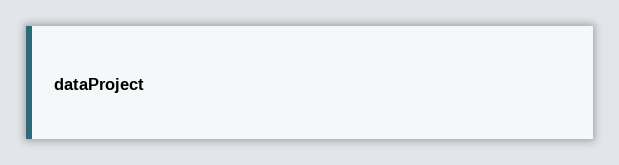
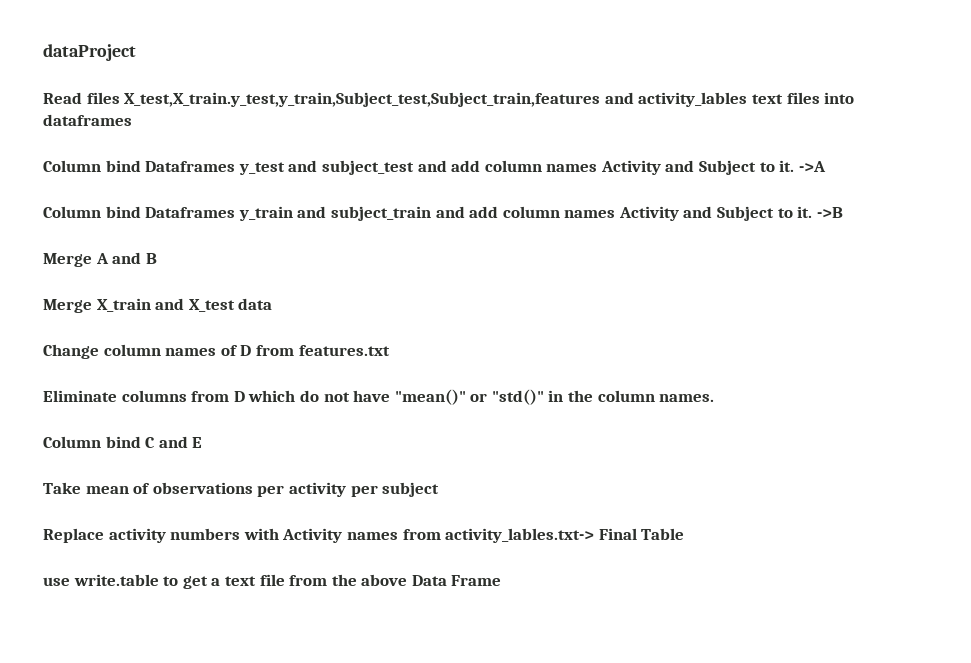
+ Read files X_test,X_train.y_test,y_train,Subject_test,Subject_train,features and activity_lables text files into dataframes
+ Column bind Dataframes y_test and subject_test and add column names Activity and Subject to it. ->A
+ Column bind Dataframes y_train and subject_train and add column names Activity and Subject to it. ->B
+ Merge A and B
+ Merge X_train and X_test data
+ Change column names of D from features.txt
+ Eliminate columns from D which do not have "mean()" or "std()" in the column names.
+ Column bind C and E
+ Take mean of observations per activity per subject
+ Replace activity numbers with Activity names from activity_lables.txt-> Final Table
+ use write.table to get a text file from the above Data Frame

